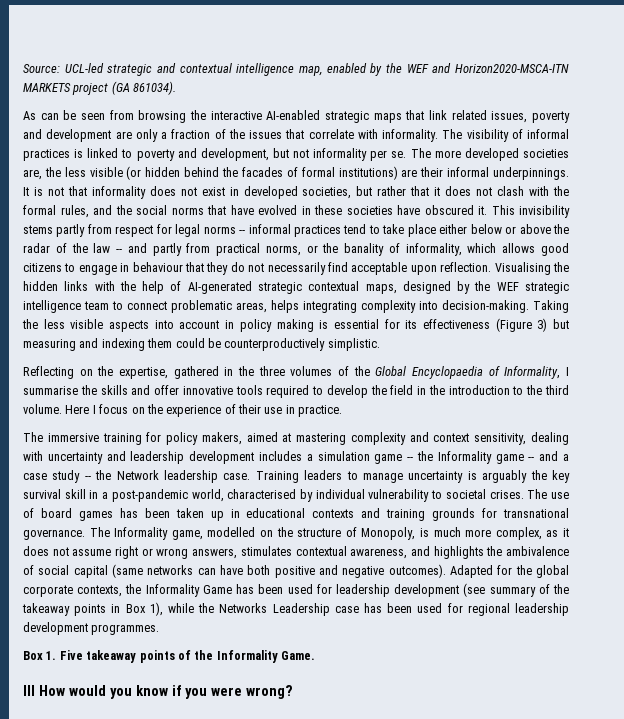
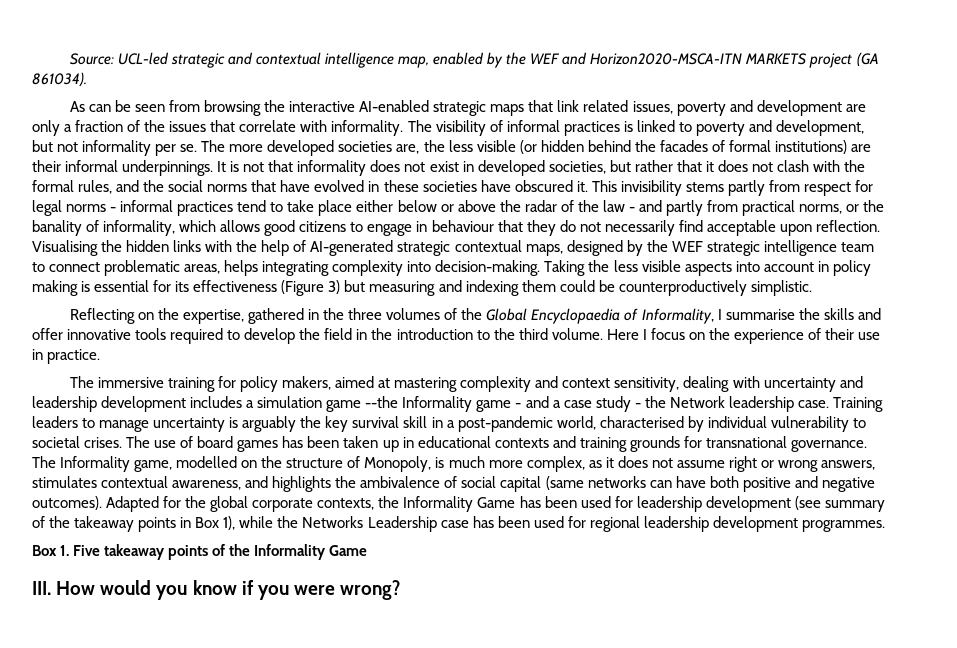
- This invisibility stems partly from respect for legal norms -- informal practices tend to take place either below or above the radar of the law -- and partly from practical norms, or the banality of informality, which allows good citizens to engage in behaviour that they do not necessarily find acceptable upon reflection.
+ This invisibility stems partly from respect for legal norms - informal practices tend to take place either below or above the radar of the law - and partly from practical norms, or the banality of informality, which allows good citizens to engage in behaviour that they do not necessarily find acceptable upon reflection.
- The immersive training for policy makers, aimed at mastering complexity and context sensitivity, dealing with uncertainty and leadership development includes a simulation game -- the Informality game -- and a case study -- the Network leadership case.
+ The immersive training for policy makers, aimed at mastering complexity and context sensitivity, dealing with uncertainty and leadership development includes a simulation game --the Informality game - and a case study - the Network leadership case.
- Box 1. Five takeaway points of the Informality Game.
- III How would you know if you were wrong?
+ Box 1. Five takeaway points of the Informality Game
+ III. How would you know if you were wrong?

